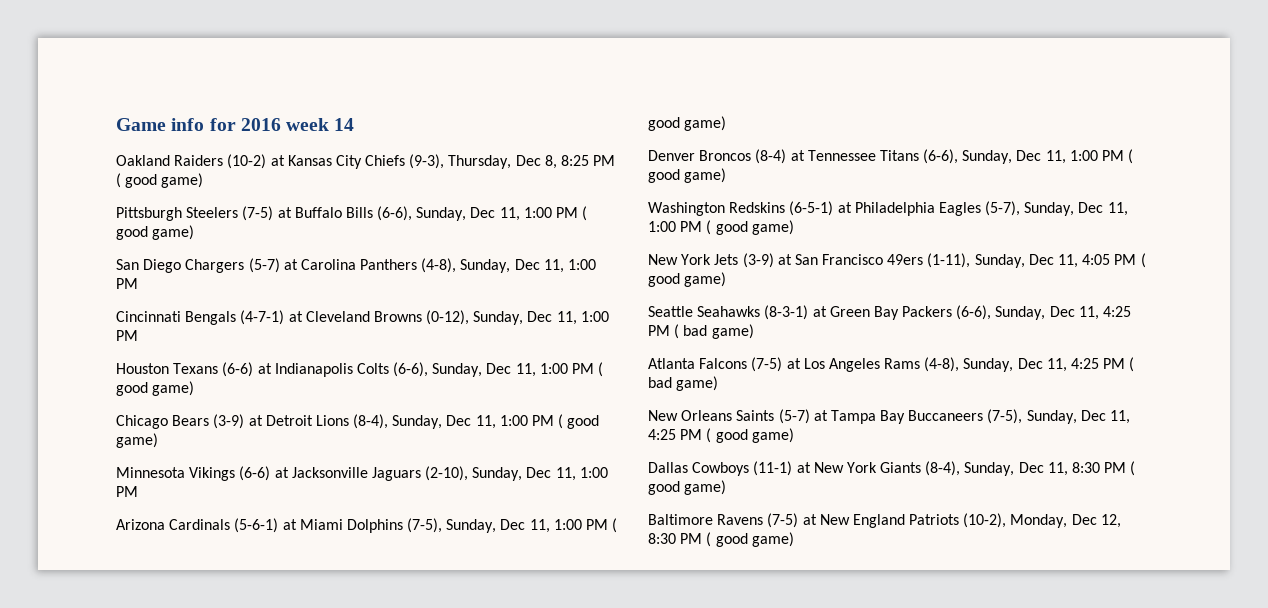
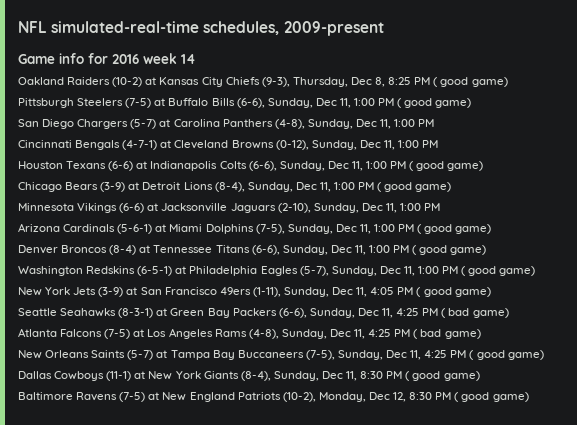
+ NFL simulated-real-time schedules, 2009-present

